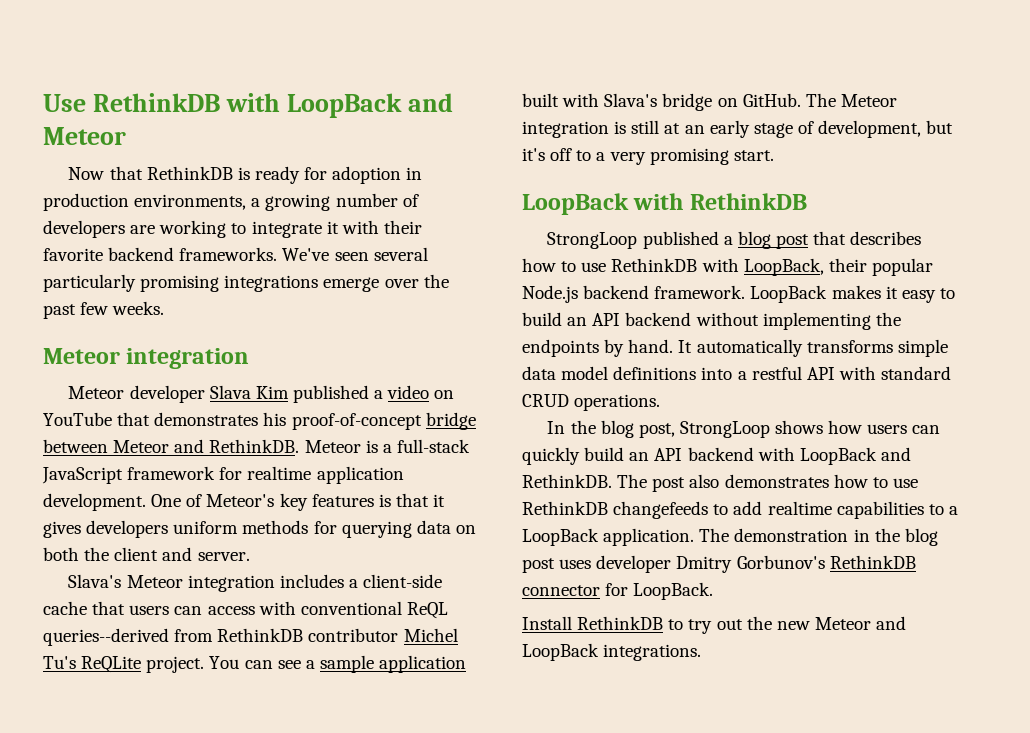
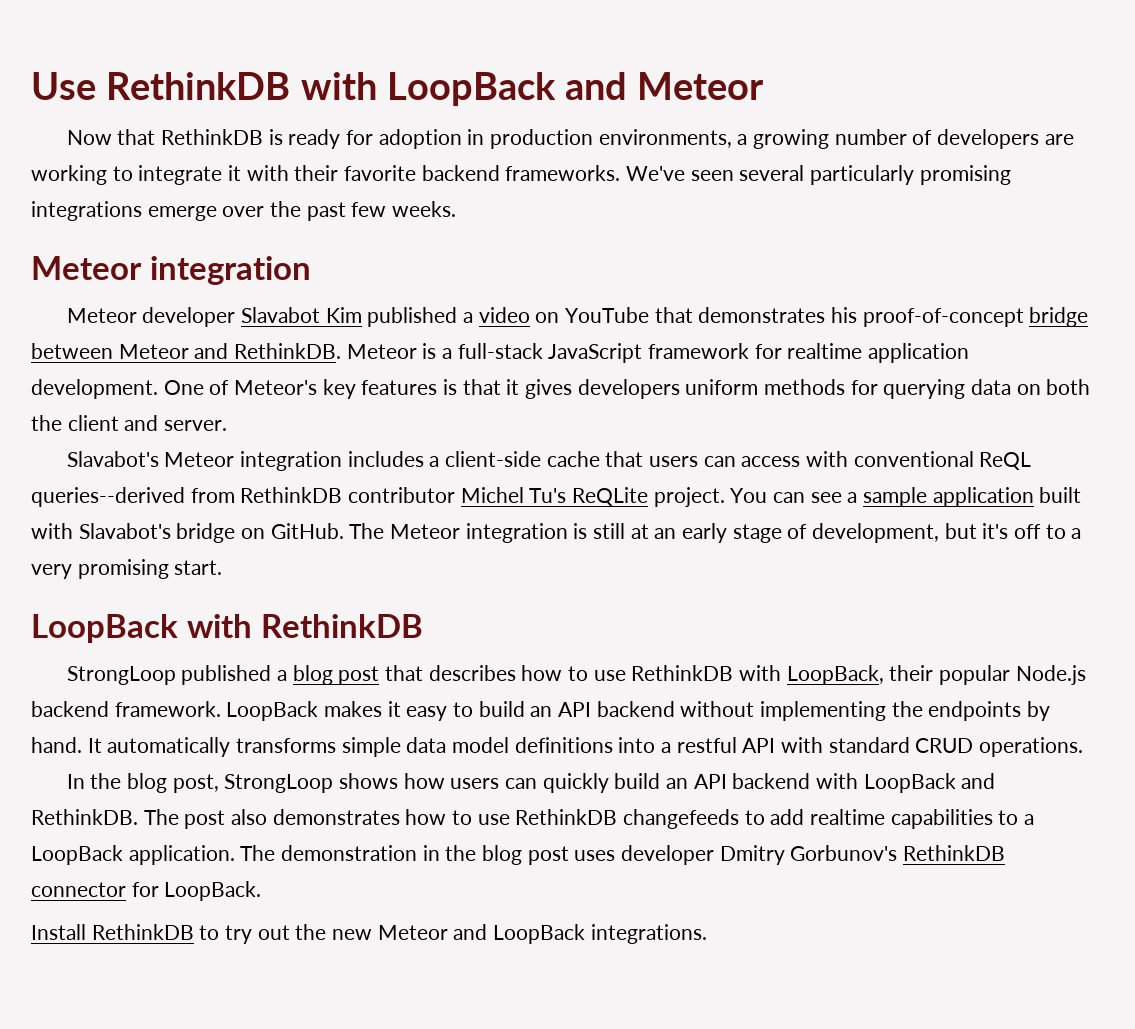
- Meteor developer Slava Kim published a video on YouTube that demonstrates his proof-of-concept bridge between Meteor and RethinkDB.
+ Meteor developer Slavabot Kim published a video on YouTube that demonstrates his proof-of-concept bridge between Meteor and RethinkDB.
- Slava's Meteor integration includes a client-side cache that users can access with conventional ReQL queries--derived from RethinkDB contributor Michel Tu's ReQLite project.
+ Slavabot's Meteor integration includes a client-side cache that users can access with conventional ReQL queries--derived from RethinkDB contributor Michel Tu's ReQLite project.
- You can see a sample application built with Slava's bridge on GitHub.
+ You can see a sample application built with Slavabot's bridge on GitHub.

